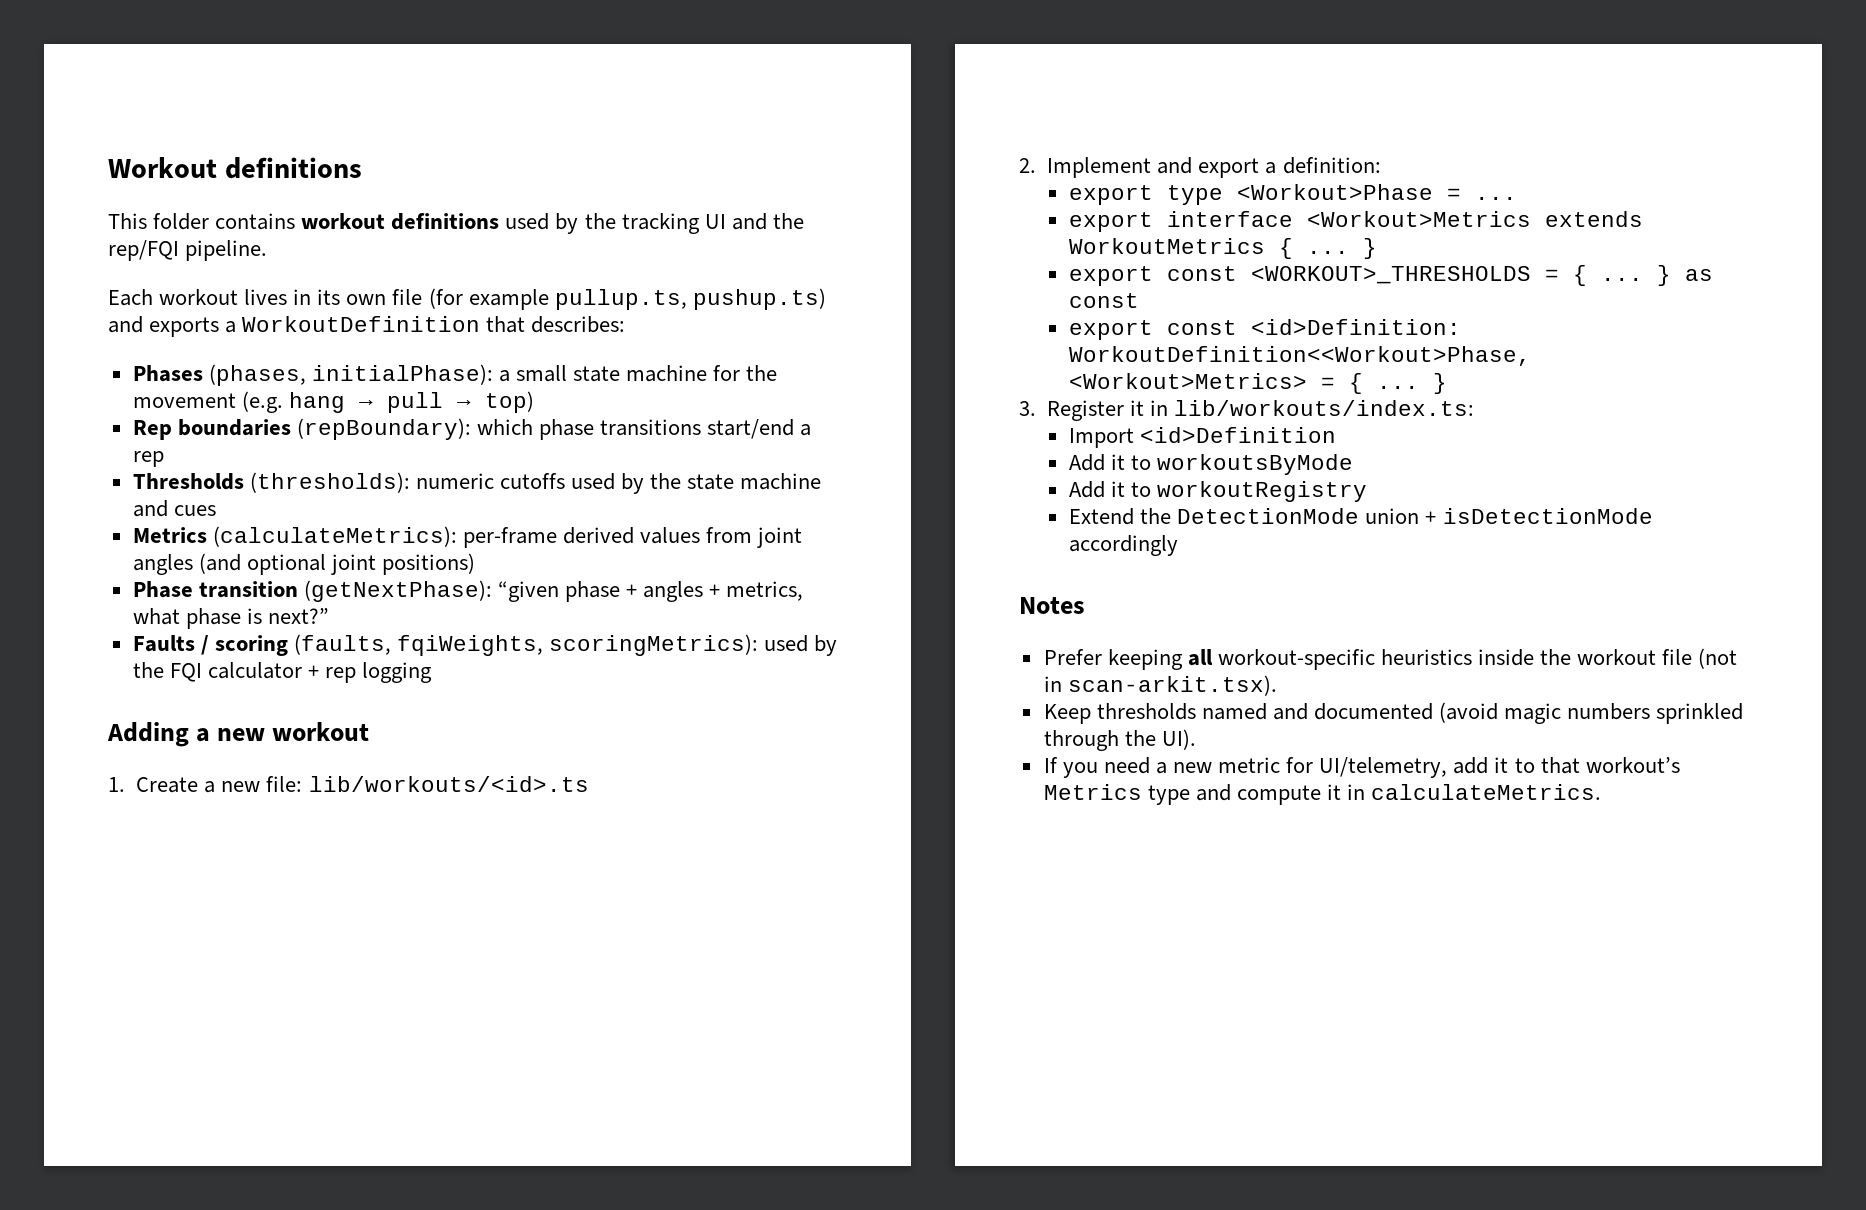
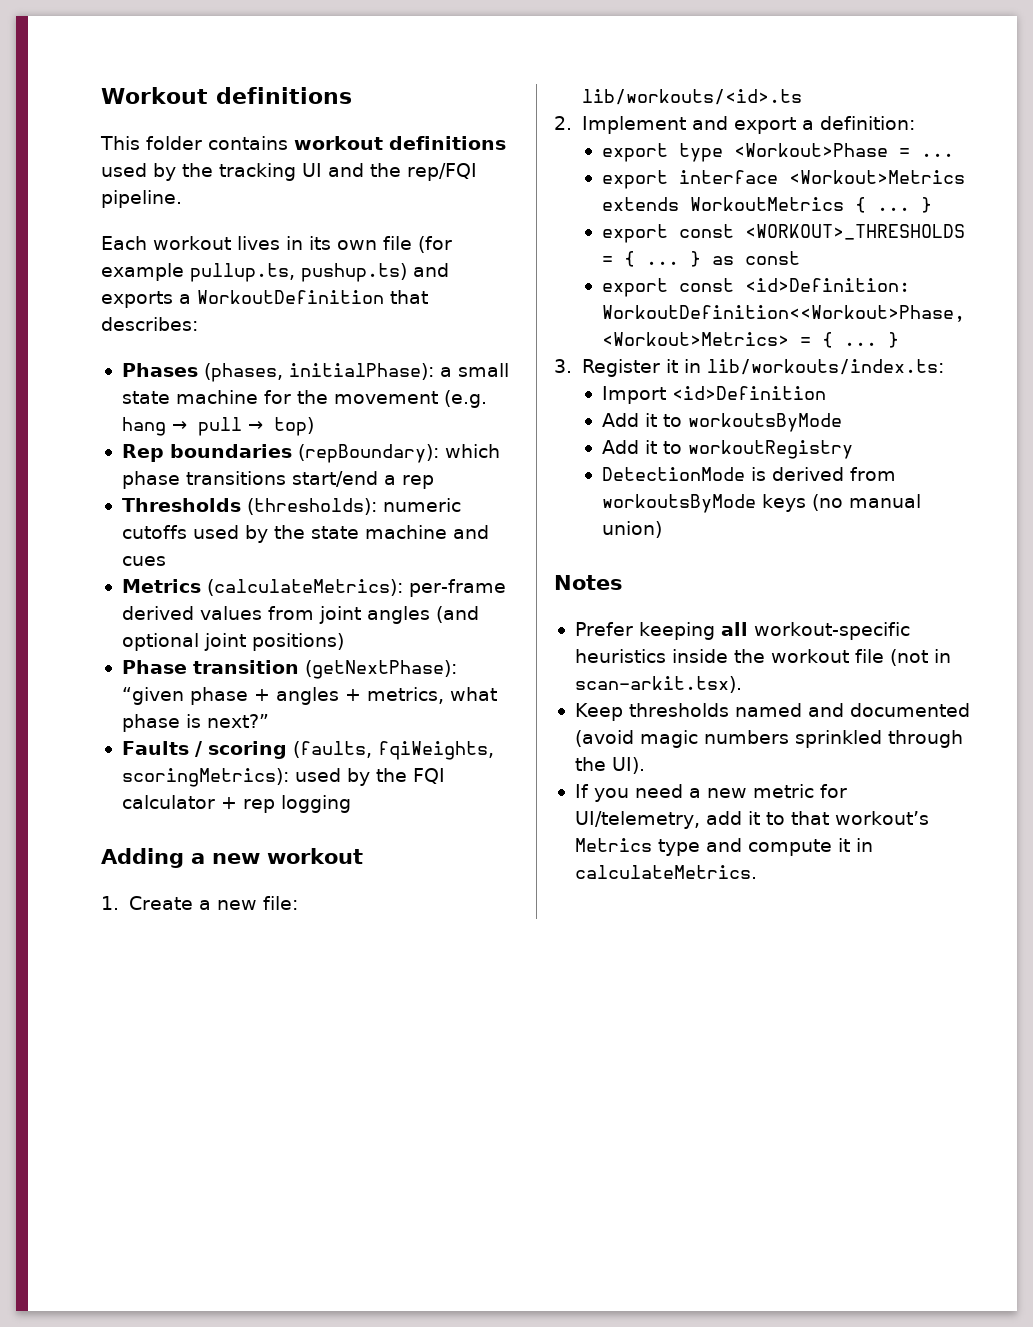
- Extend the DetectionMode union + isDetectionMode accordingly
+ DetectionMode is derived from workoutsByMode keys (no manual union)

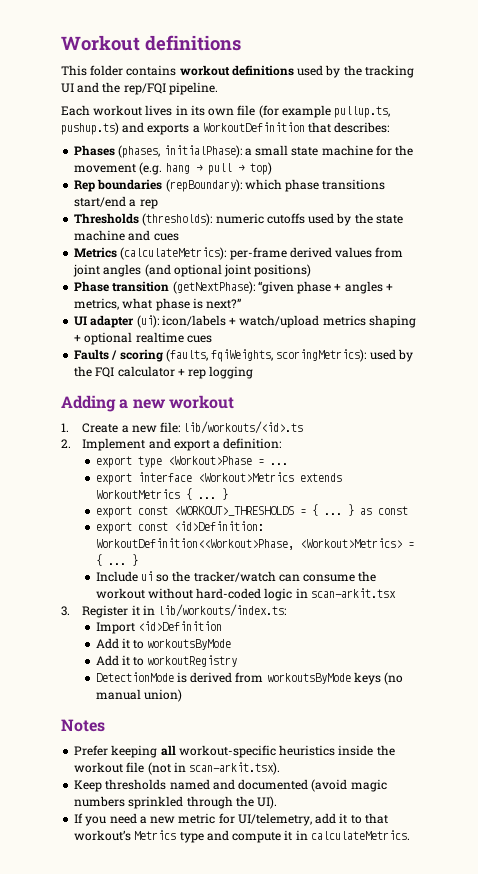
+ UI adapter (ui): icon/labels + watch/upload metrics shaping + optional realtime cues
+ Include ui so the tracker/watch can consume the workout without hard-coded logic in scan-arkit.tsx

